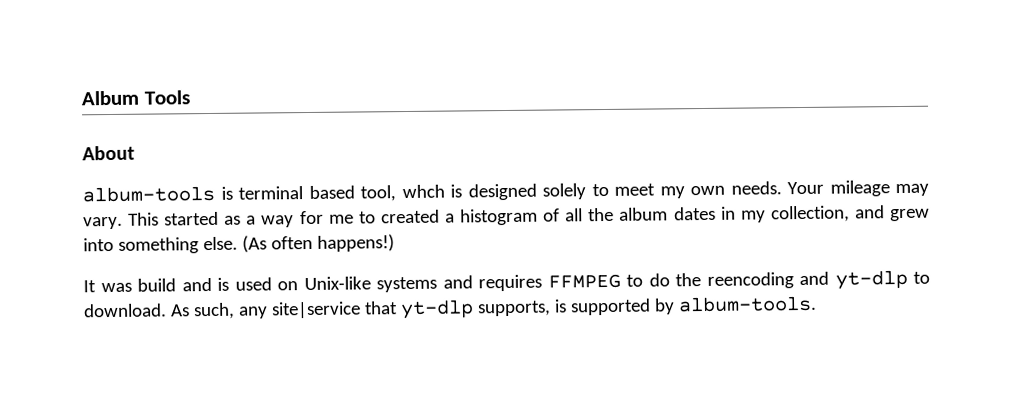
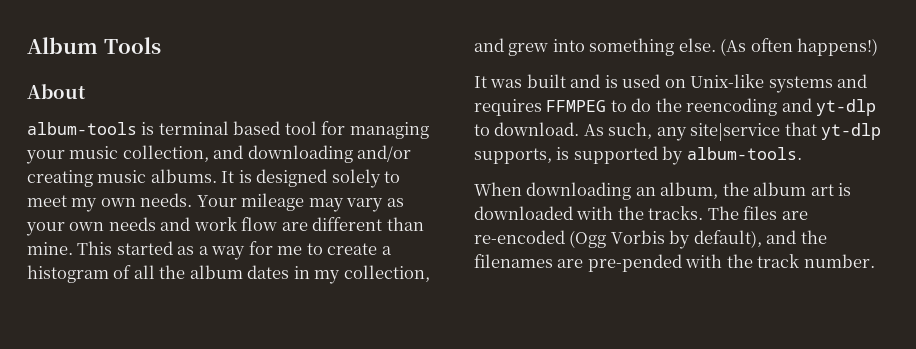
- album-tools is terminal based tool, whch is designed solely to meet my own needs.
+ album-tools is terminal based tool for managing your music collection, and downloading and/or creating music albums. It is designed solely to meet my own needs.
- Your mileage may vary.
+ Your mileage may vary as your own needs and work flow are different than mine.
- This started as a way for me to created a histogram of all the album dates in my collection, and grew into something else.
+ This started as a way for me to create a histogram of all the album dates in my collection, and grew into something else.
- It was build and is used on Unix-like systems and requires FFMPEG to do the reencoding and yt-dlp to download.
+ It was built and is used on Unix-like systems and requires FFMPEG to do the reencoding and yt-dlp to download.
+ When downloading an album, the album art is downloaded with the tracks. The files are re-encoded (Ogg Vorbis by default), and the filenames are pre-pended with the track number.

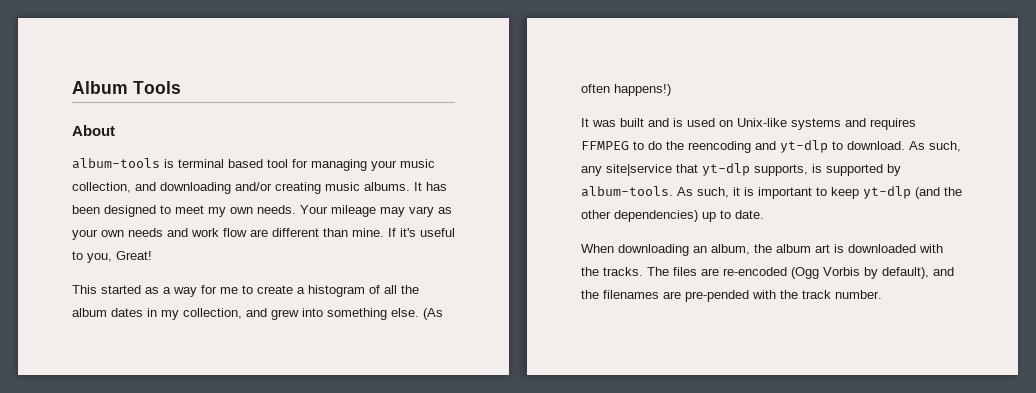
- It is designed solely to meet my own needs.
+ It has been designed to meet my own needs.
- Your mileage may vary as your own needs and work flow are different than mine. This started as a way for me to create a histogram of all the album dates in my collection, and grew into something else.
+ Your mileage may vary as your own needs and work flow are different than mine. If it's useful to you, Great!
+ This started as a way for me to create a histogram of all the album dates in my collection, and grew into something else.
+ As such, it is important to keep yt-dlp (and the other dependencies) up to date.

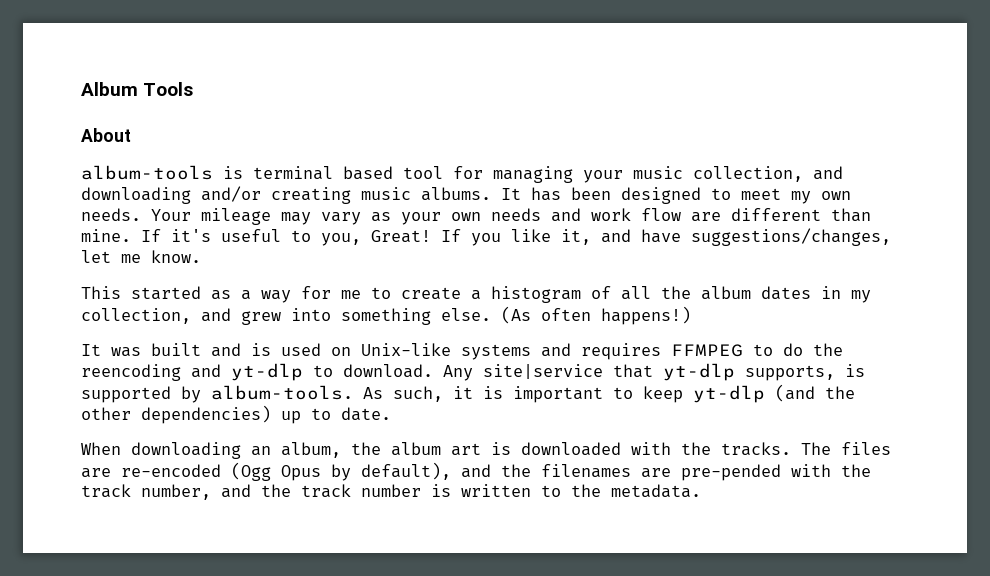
+ If you like it, and have suggestions/changes, let me know.
- As such, any site|service that yt-dlp supports, is supported by album-tools.
+ Any site|service that yt-dlp supports, is supported by album-tools.
- The files are re-encoded (Ogg Vorbis by default), and the filenames are pre-pended with the track number.
+ The files are re-encoded (Ogg Opus by default), and the filenames are pre-pended with the track number, and the track number is written to the metadata.

